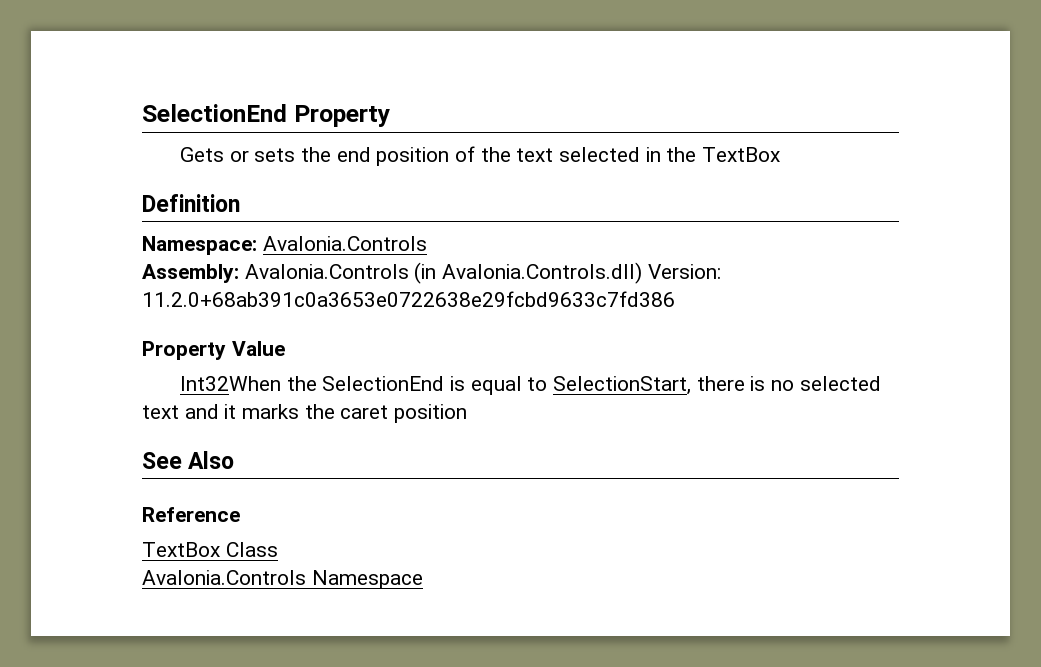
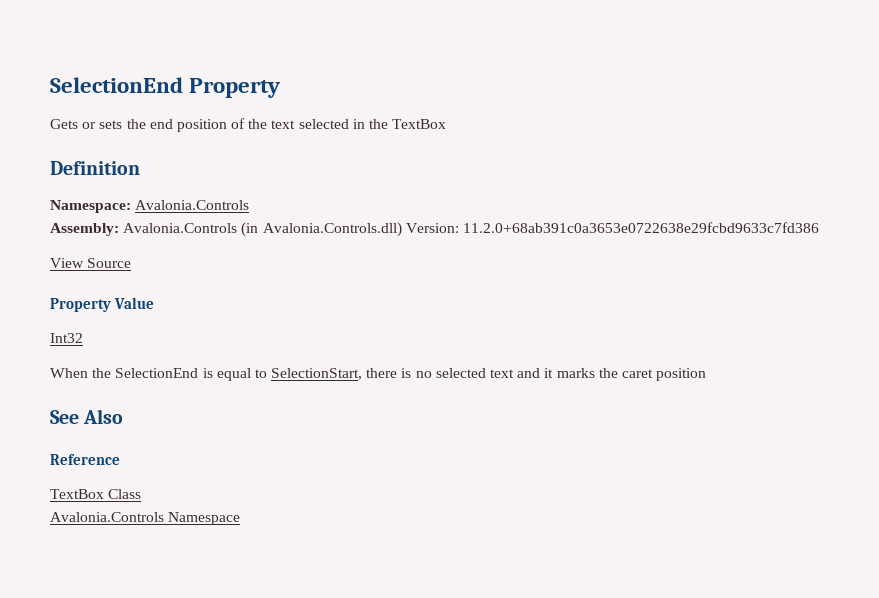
+ View Source
- Int32When the SelectionEnd is equal to SelectionStart, there is no selected text and it marks the caret position
+ Int32
+ When the SelectionEnd is equal to SelectionStart, there is no selected text and it marks the caret position

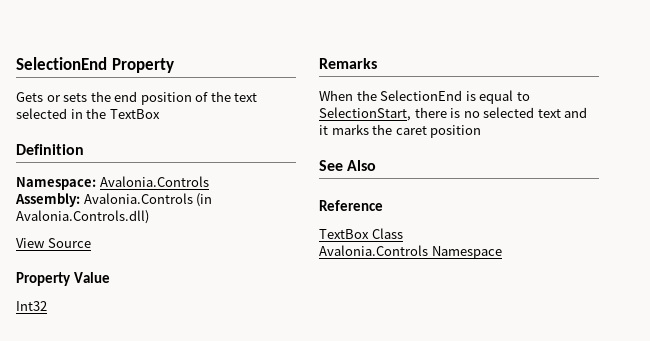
- Assembly: Avalonia.Controls (in Avalonia.Controls.dll) Version: 11.2.0+68ab391c0a3653e0722638e29fcbd9633c7fd386
+ Assembly: Avalonia.Controls (in Avalonia.Controls.dll)
+ Remarks

